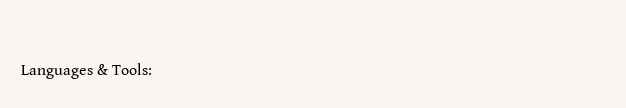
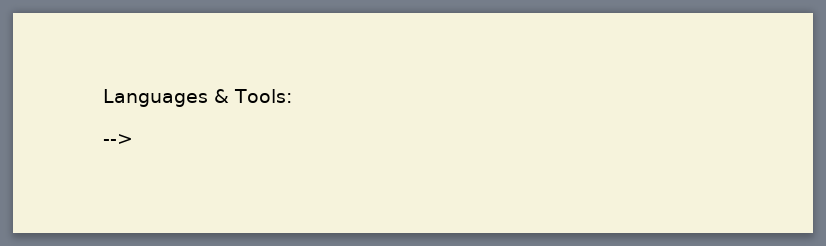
+ -->

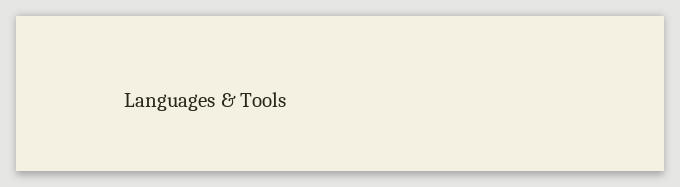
- Languages & Tools:
- -->
+ Languages & Tools

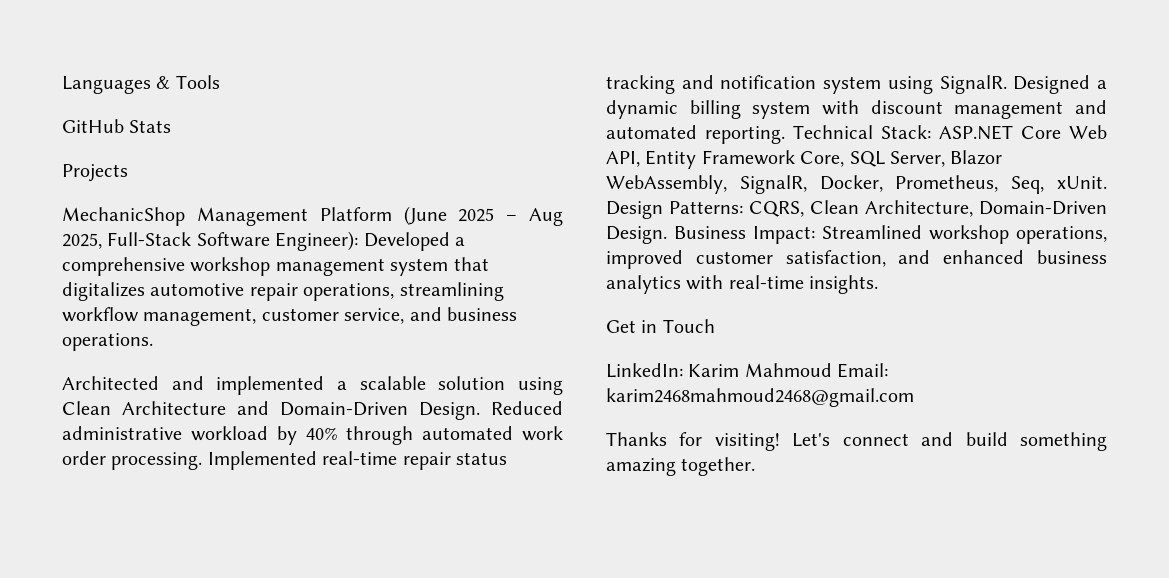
+ GitHub Stats
+ Projects
+ MechanicShop Management Platform (June 2025 – Aug 2025, Full-Stack Software Engineer): Developed a comprehensive workshop management system that digitalizes automotive repair operations, streamlining workflow management, customer service, and business operations.
+ Architected and implemented a scalable solution using Clean Architecture and Domain-Driven Design. Reduced administrative workload by 40% through automated work order processing. Implemented real-time repair status tracking and notification system using SignalR. Designed a dynamic billing system with discount management and automated reporting. Technical Stack: ASP.NET Core Web API, Entity Framework Core, SQL Server, Blazor WebAssembly, SignalR, Docker, Prometheus, Seq, xUnit. Design Patterns: CQRS, Clean Architecture, Domain-Driven Design. Business Impact: Streamlined workshop operations, improved customer satisfaction, and enhanced business analytics with real-time insights.
+ Get in Touch
+ LinkedIn: Karim Mahmoud Email: karim2468mahmoud2468@gmail.com
+ Thanks for visiting! Let's connect and build something amazing together.

